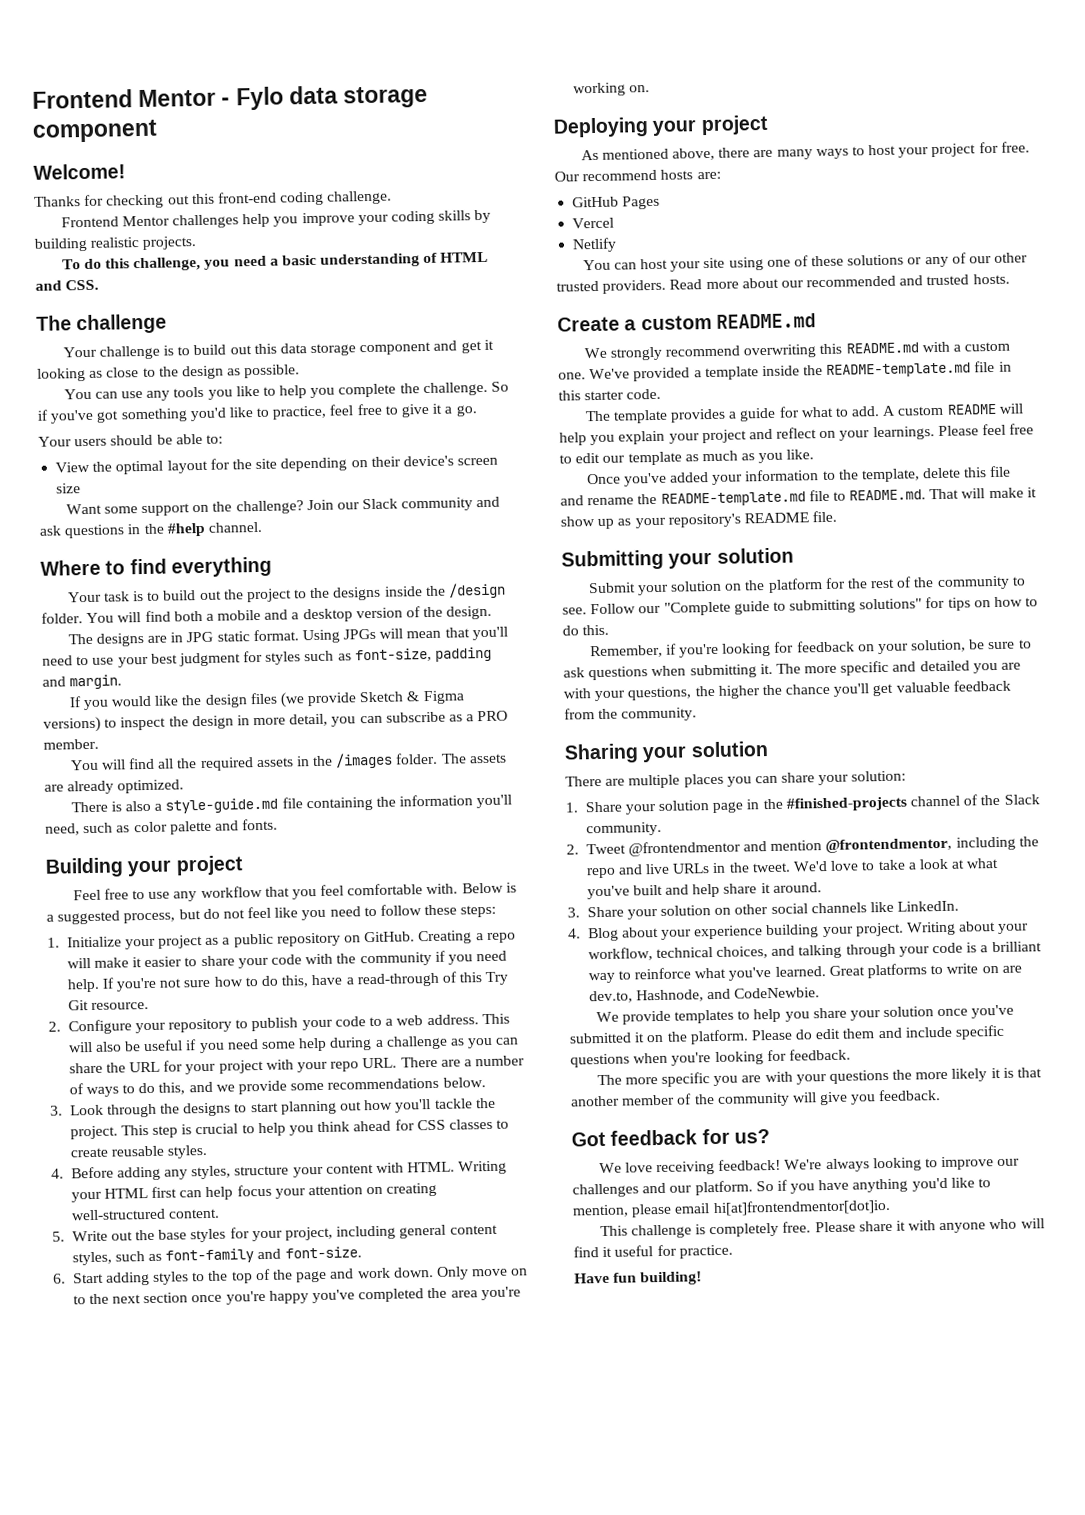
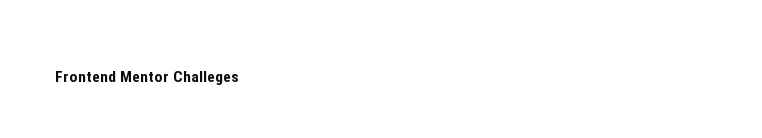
- Frontend Mentor - Fylo data storage component
- Welcome!
- Thanks for checking out this front-end coding challenge.
- Frontend Mentor challenges help you improve your coding skills by building realistic projects.
- To do this challenge, you need a basic understanding of HTML and CSS.
- The challenge
- Your challenge is to build out this data storage component and get it looking as close to the design as possible.
- You can use any tools you like to help you complete the challenge. So if you've got something you'd like to practice, feel free to give it a go.
- Your users should be able to:
- View the optimal layout for the site depending on their device's screen size
- Want some support on the challenge? Join our Slack community and ask questions in the #help channel.
- Where to find everything
- Your task is to build out the project to the designs inside the /design folder. You will find both a mobile and a desktop version of the design.
- The designs are in JPG static format. Using JPGs will mean that you'll need to use your best judgment for styles such as font-size, padding and margin.
- If you would like the design files (we provide Sketch & Figma versions) to inspect the design in more detail, you can subscribe as a PRO member.
- You will find all the required assets in the /images folder. The assets are already optimized.
- There is also a style-guide.md file containing the information you'll need, such as color palette and fonts.
- Building your project
- Feel free to use any workflow that you feel comfortable with. Below is a suggested process, but do not feel like you need to follow these steps:
- 1. Initialize your project as a public repository on GitHub. Creating a repo will make it easier to share your code with the community if you need help. If you're not sure how to do this, have a read-through of this Try Git resource.
- 2. Configure your repository to publish your code to a web address. This will also be useful if you need some help during a challenge as you can share the URL for your project with your repo URL. There are a number of ways to do this, and we provide some recommendations below.
- 3. Look through the designs to start planning out how you'll tackle the project. This step is crucial to help you think ahead for CSS classes to create reusable styles.
- 4. Before adding any styles, structure your content with HTML. Writing your HTML first can help focus your attention on creating well-structured content.
- 5. Write out the base styles for your project, including general content styles, such as font-family and font-size.
- 6. Start adding styles to the top of the page and work down. Only move on to the next section once you're happy you've completed the area you're working on.
- Deploying your project
- As mentioned above, there are many ways to host your project for free. Our recommend hosts are:
- GitHub Pages
- Vercel
- Netlify
- You can host your site using one of these solutions or any of our other trusted providers. Read more about our recommended and trusted hosts.
- Create a custom README.md
- We strongly recommend overwriting this README.md with a custom one. We've provided a template inside the README-template.md file in this starter code.
- The template provides a guide for what to add. A custom README will help you explain your project and reflect on your learnings. Please feel free to edit our template as much as you like.
- Once you've added your information to the template, delete this file and rename the README-template.md file to README.md. That will make it show up as your repository's README file.
- Submitting your solution
- Submit your solution on the platform for the rest of the community to see. Follow our "Complete guide to submitting solutions" for tips on how to do this.
- Remember, if you're looking for feedback on your solution, be sure to ask questions when submitting it. The more specific and detailed you are with your questions, the higher the chance you'll get valuable feedback from the community.
- Sharing your solution
- There are multiple places you can share your solution:
- 1. Share your solution page in the #finished-projects channel of the Slack community.
- 2. Tweet @frontendmentor and mention @frontendmentor, including the repo and live URLs in the tweet. We'd love to take a look at what you've built and help share it around.
- 3. Share your solution on other social channels like LinkedIn.
- 4. Blog about your experience building your project. Writing about your workflow, technical choices, and talking through your code is a brilliant way to reinforce what you've learned. Great platforms to write on are dev.to, Hashnode, and CodeNewbie.
- We provide templates to help you share your solution once you've submitted it on the platform. Please do edit them and include specific questions when you're looking for feedback.
- The more specific you are with your questions the more likely it is that another member of the community will give you feedback.
- Got feedback for us?
- We love receiving feedback! We're always looking to improve our challenges and our platform. So if you have anything you'd like to mention, please email hi[at]frontendmentor[dot]io.
- This challenge is completely free. Please share it with anyone who will find it useful for practice.
- Have fun building!
+ Frontend Mentor Challeges

